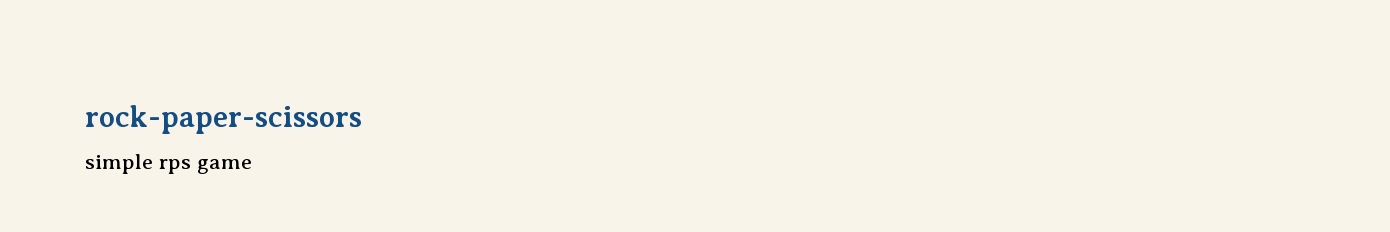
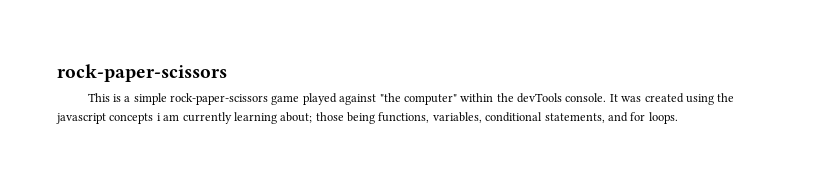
- simple rps game
+ This is a simple rock-paper-scissors game played against "the computer" within the devTools console. It was created using the javascript concepts i am currently learning about; those being functions, variables, conditional statements, and for loops.

